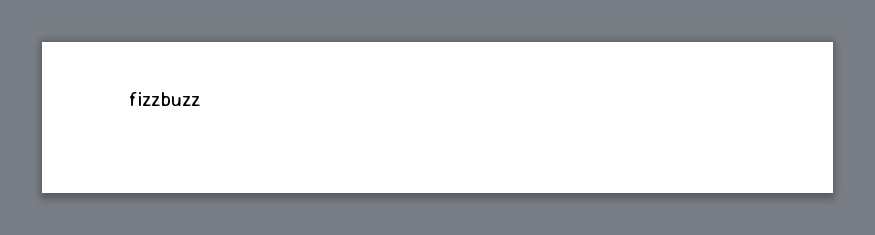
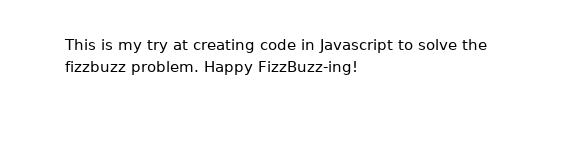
- fizzbuzz
+ This is my try at creating code in Javascript to solve the fizzbuzz problem. Happy FizzBuzz-ing!

